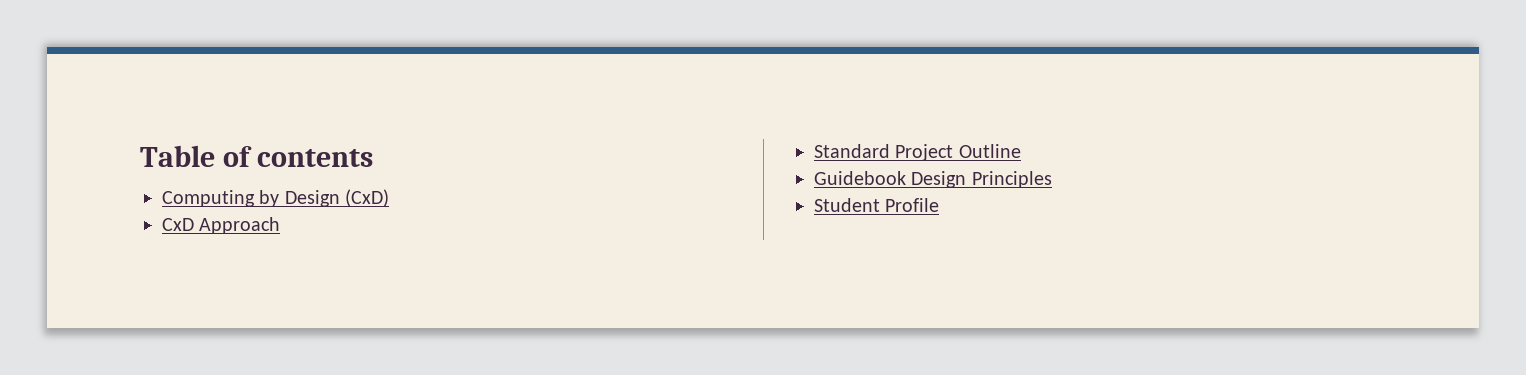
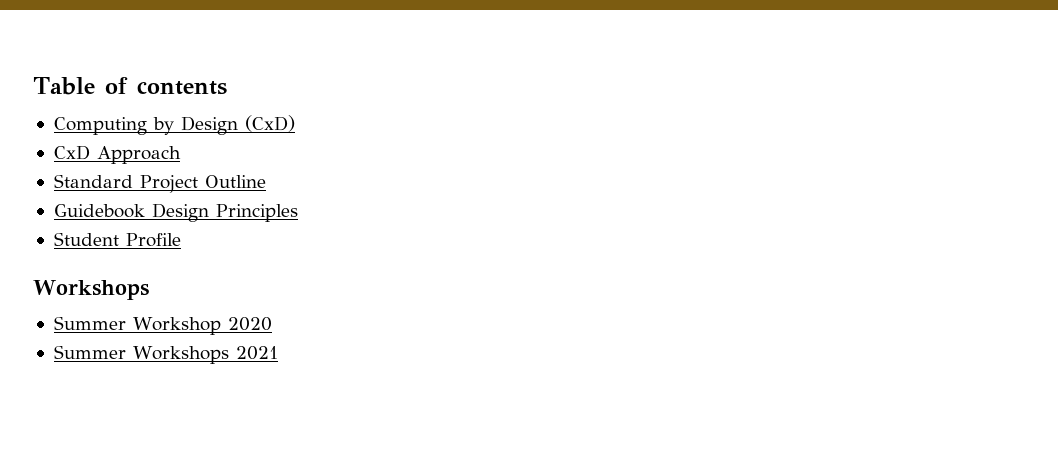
  Student Profile
+ Workshops
+ Summer Workshop 2020
+ Summer Workshops 2021

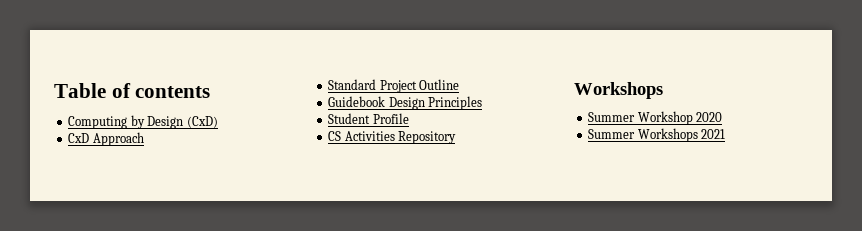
+ CS Activities Repository

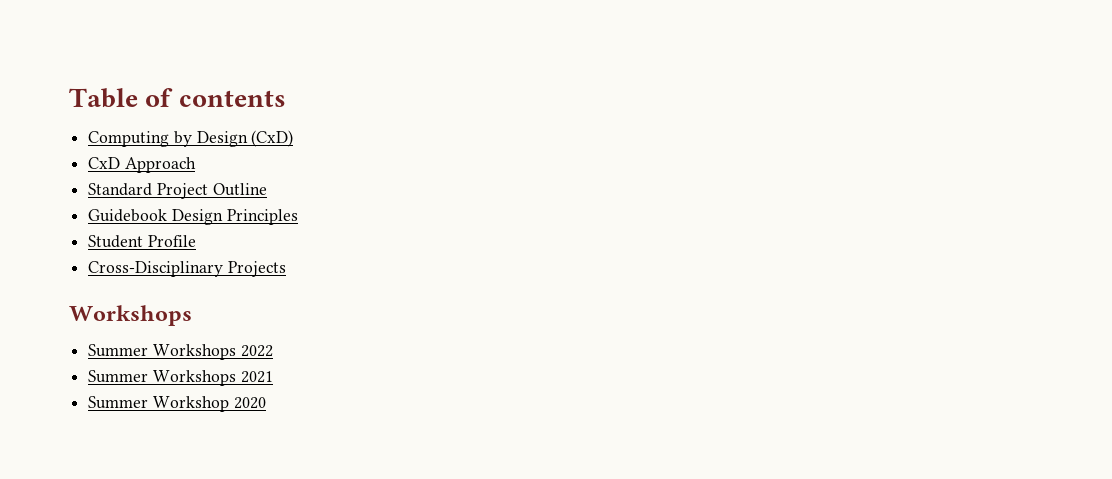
- CS Activities Repository
+ Cross-Disciplinary Projects
- Summer Workshop 2020
+ Summer Workshops 2022
+ Summer Workshop 2020

